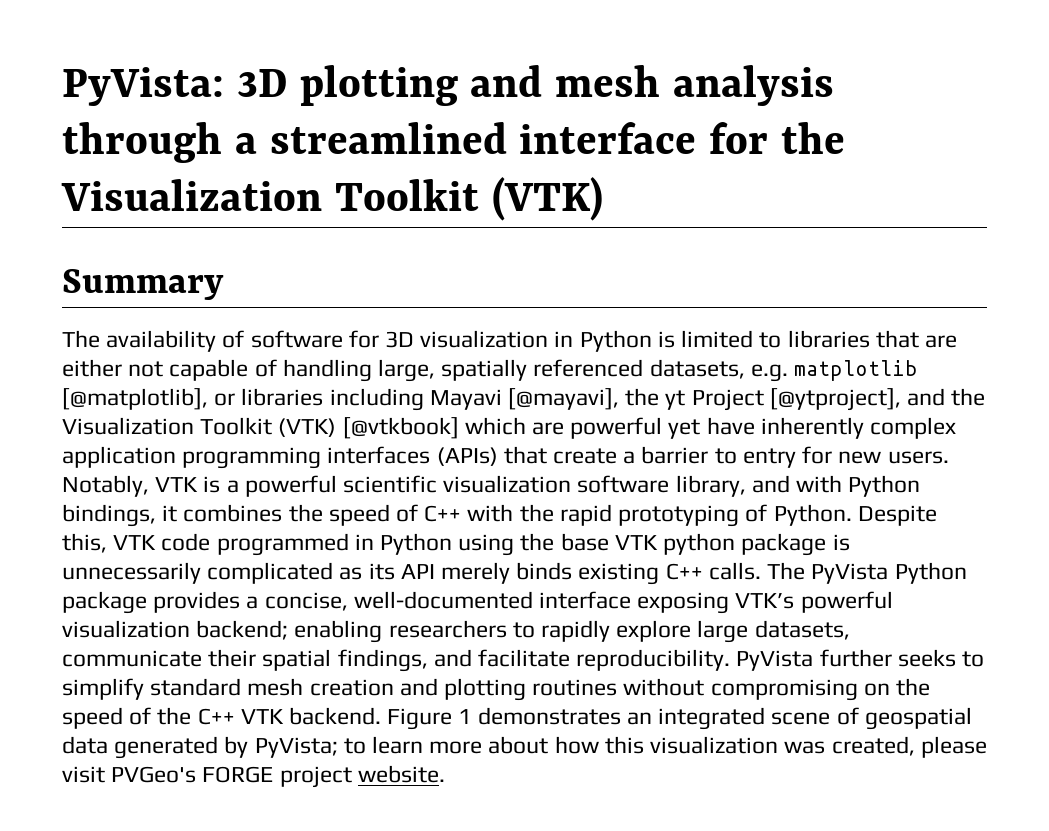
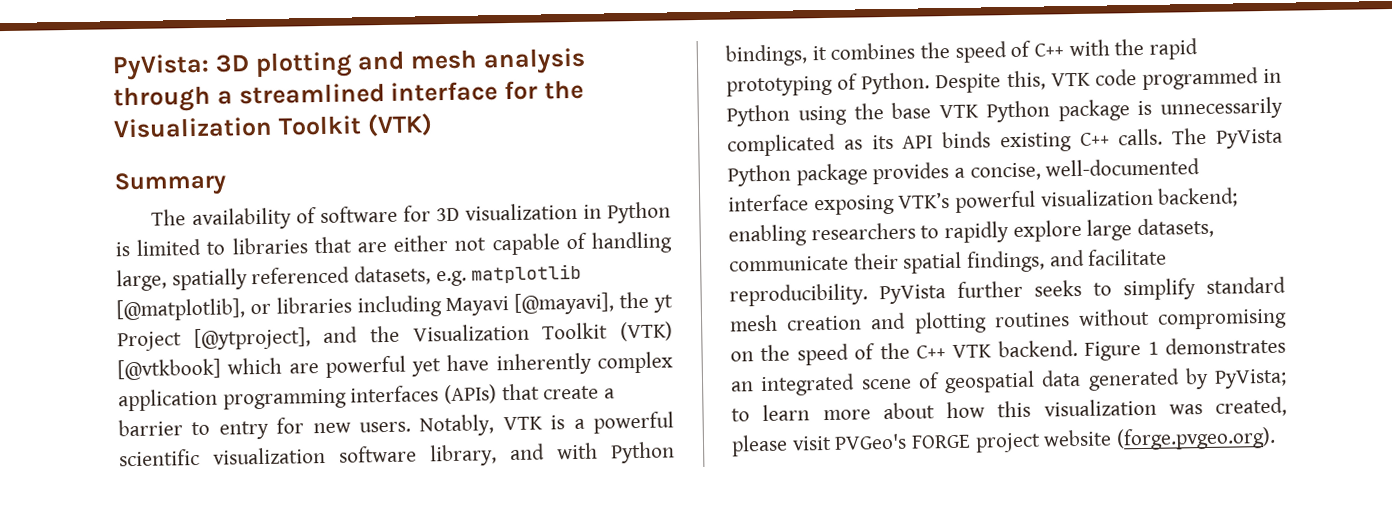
- Despite this, VTK code programmed in Python using the base VTK python package is unnecessarily complicated as its API merely binds existing C++ calls.
+ Despite this, VTK code programmed in Python using the base VTK Python package is unnecessarily complicated as its API binds existing C++ calls.
- Figure 1 demonstrates an integrated scene of geospatial data generated by PyVista; to learn more about how this visualization was created, please visit PVGeo's FORGE project website.
+ Figure 1 demonstrates an integrated scene of geospatial data generated by PyVista; to learn more about how this visualization was created, please visit PVGeo's FORGE project website (forge.pvgeo.org).

